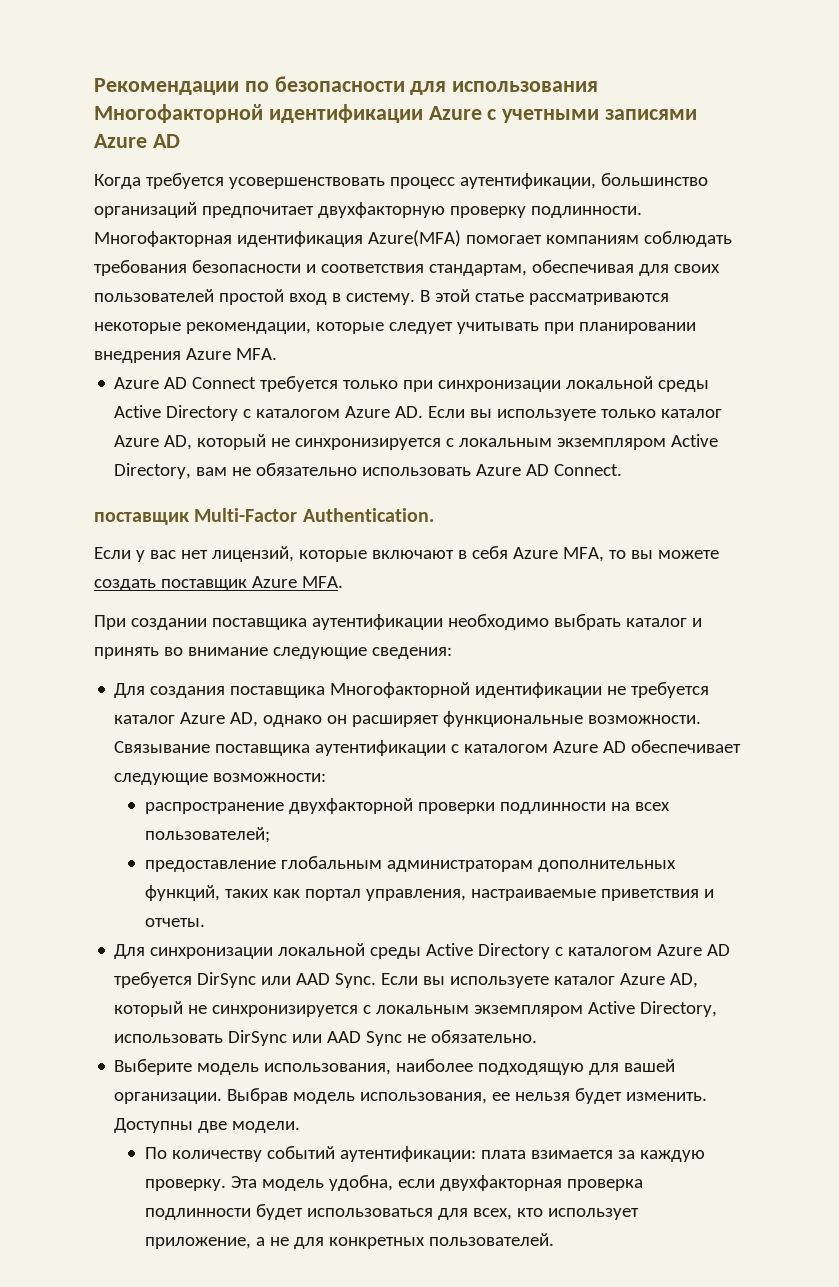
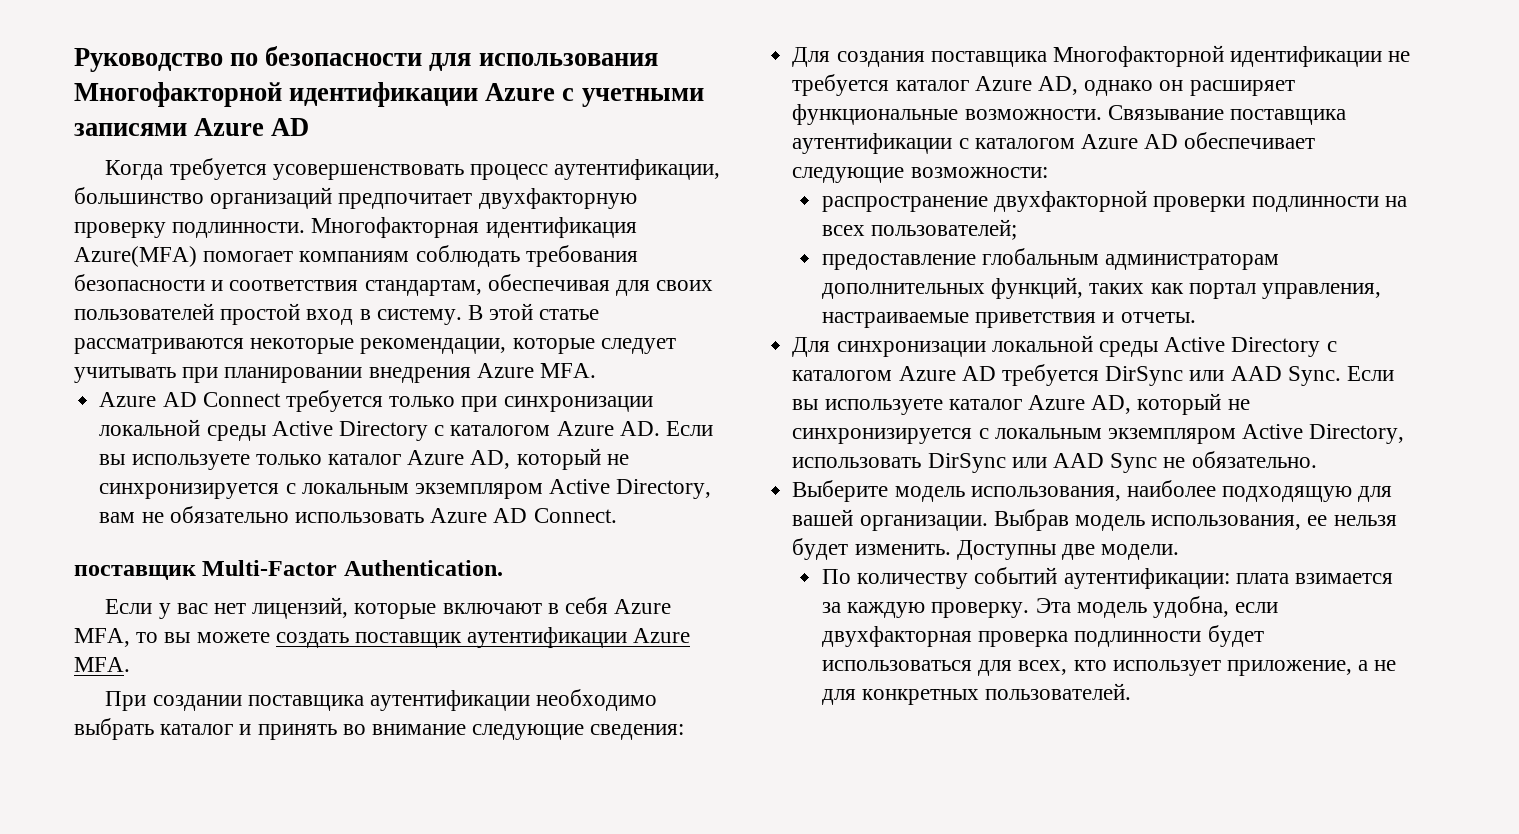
- Рекомендации по безопасности для использования Многофакторной идентификации Azure с учетными записями Azure AD
+ Руководство по безопасности для использования Многофакторной идентификации Azure с учетными записями Azure AD
- Если у вас нет лицензий, которые включают в себя Azure MFA, то вы можете создать поставщик Azure MFA.
+ Если у вас нет лицензий, которые включают в себя Azure MFA, то вы можете создать поставщик аутентификации Azure MFA.

